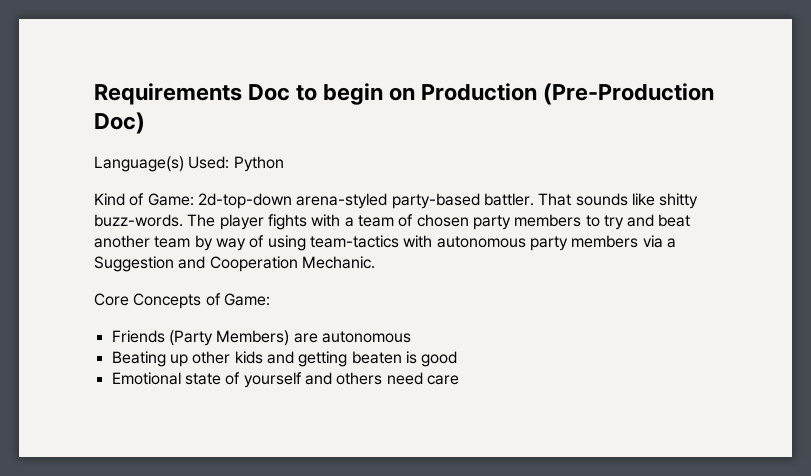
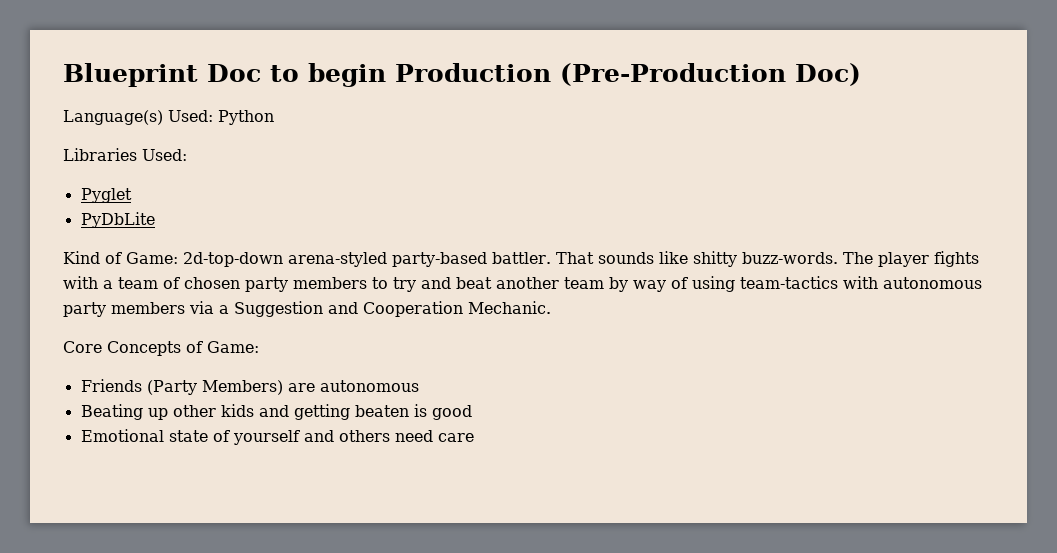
- Requirements Doc to begin on Production (Pre-Production Doc)
+ Blueprint Doc to begin Production (Pre-Production Doc)
+ Libraries Used:
+ Pyglet
+ PyDbLite

